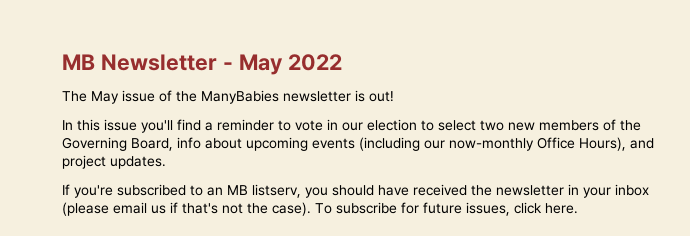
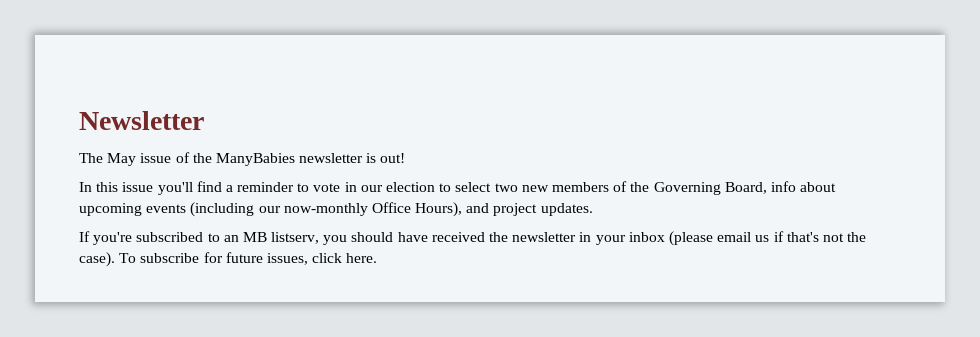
- MB Newsletter - May 2022
+ Newsletter

